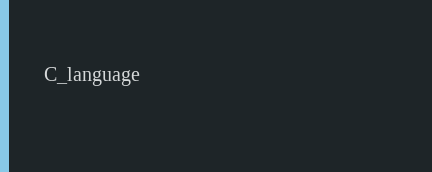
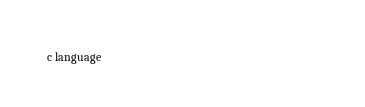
- C_language
+ c language

